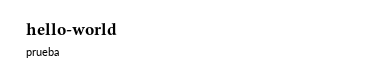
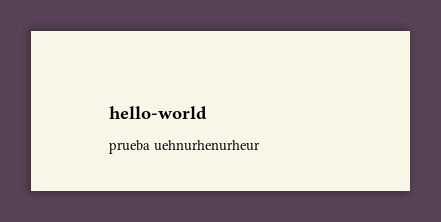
- prueba
+ prueba uehnurhenurheur

